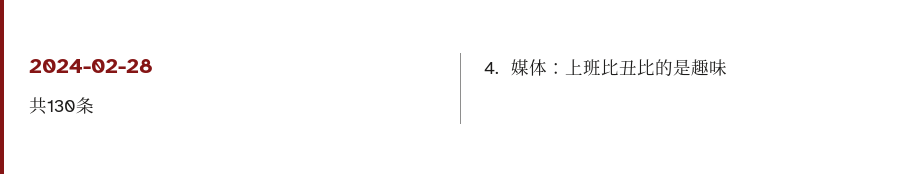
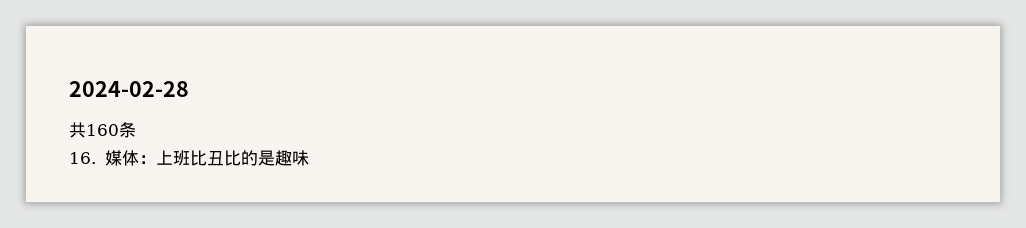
- 共130条
+ 共160条
- 4.媒体：上班比丑比的是趣味
+ 16.媒体：上班比丑比的是趣味

